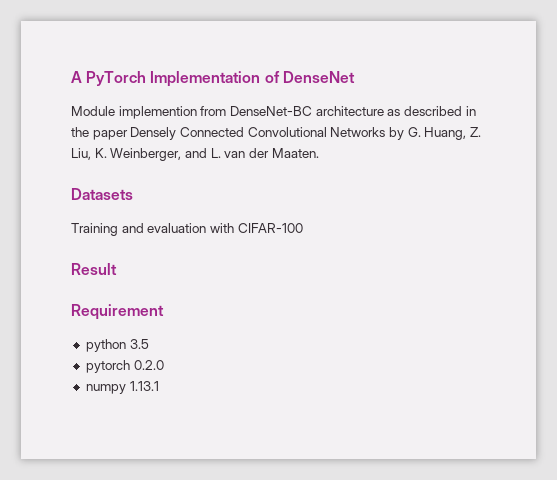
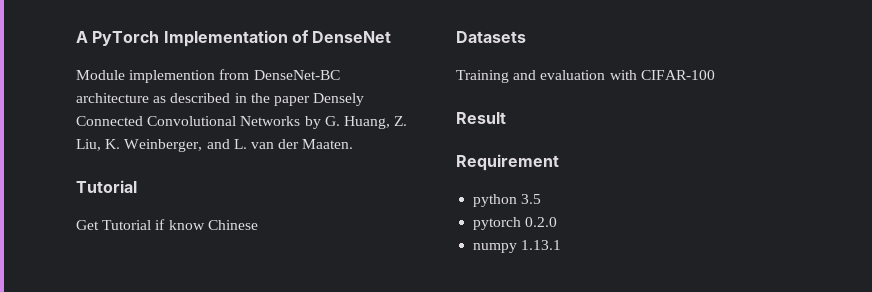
  Module implemention from DenseNet-BC architecture as described in the paper Densely Connected Convolutional Networks by G. Huang, Z. Liu, K. Weinberger, and L. van der Maaten.
+ Tutorial
+ Get Tutorial if know Chinese

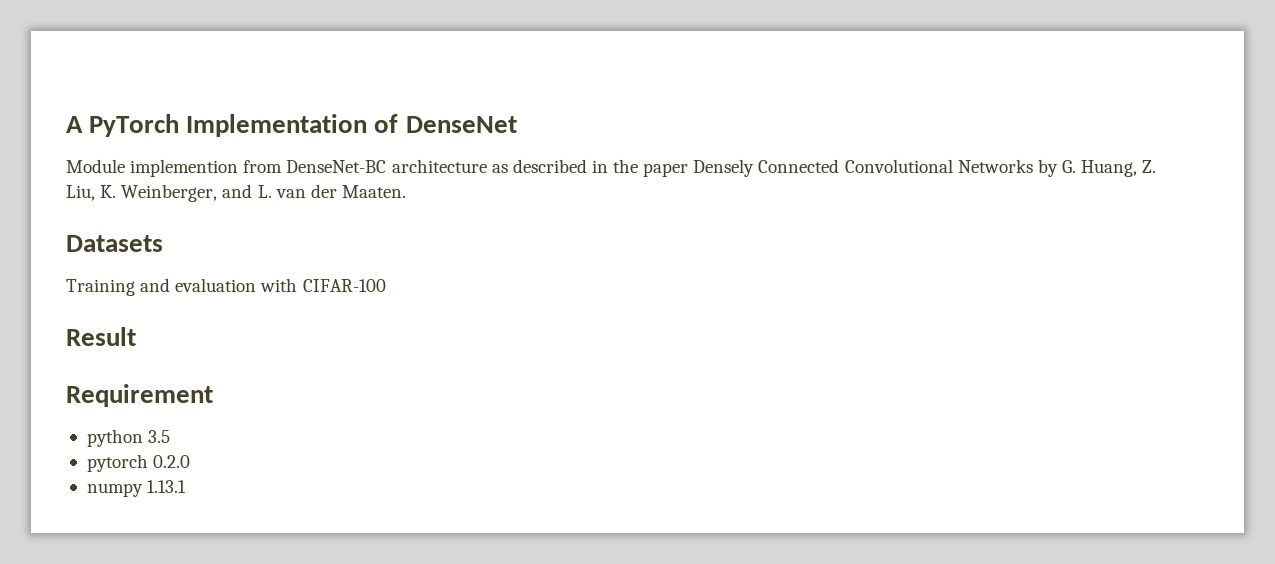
  Module implemention from DenseNet-BC architecture as described in the paper Densely Connected Convolutional Networks by G. Huang, Z. Liu, K. Weinberger, and L. van der Maaten.
- Tutorial
- Get Tutorial if know Chinese

